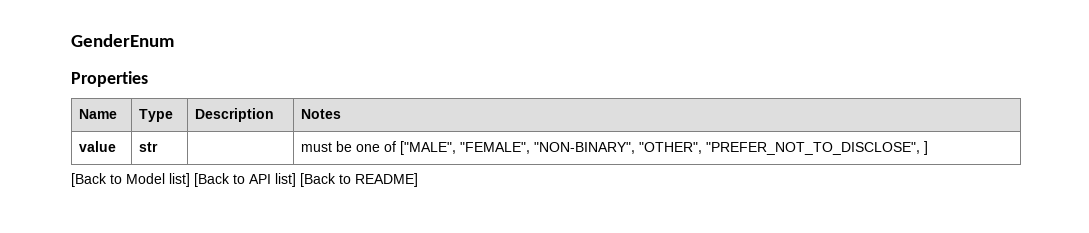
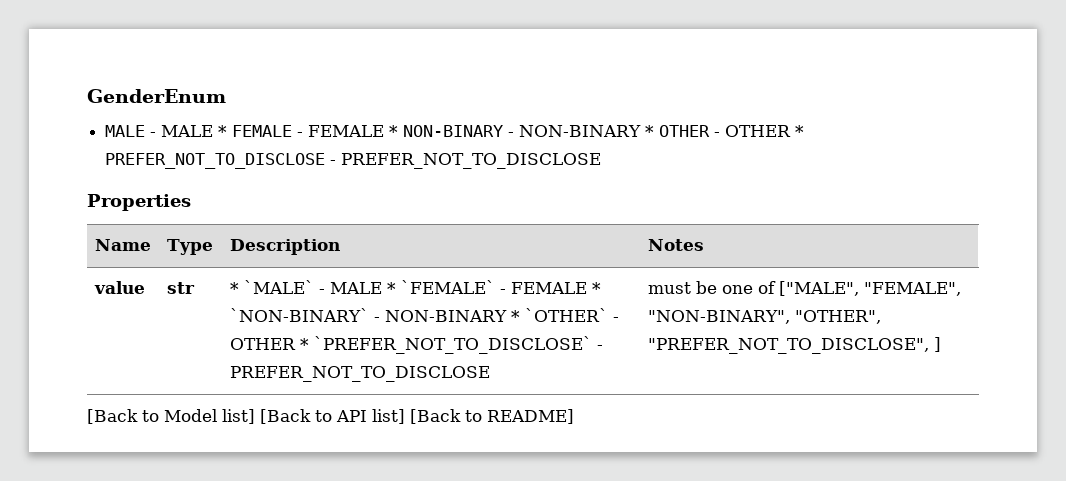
+ MALE - MALE * FEMALE - FEMALE * NON-BINARY - NON-BINARY * OTHER - OTHER * PREFER_NOT_TO_DISCLOSE - PREFER_NOT_TO_DISCLOSE
- value | str | | must be one of ["MALE", "FEMALE", "NON-BINARY", "OTHER", "PREFER_NOT_TO_DISCLOSE", ]
+ value | str | * `MALE` - MALE * `FEMALE` - FEMALE * `NON-BINARY` - NON-BINARY * `OTHER` - OTHER * `PREFER_NOT_TO_DISCLOSE` - PREFER_NOT_TO_DISCLOSE | must be one of ["MALE", "FEMALE", "NON-BINARY", "OTHER", "PREFER_NOT_TO_DISCLOSE", ]

